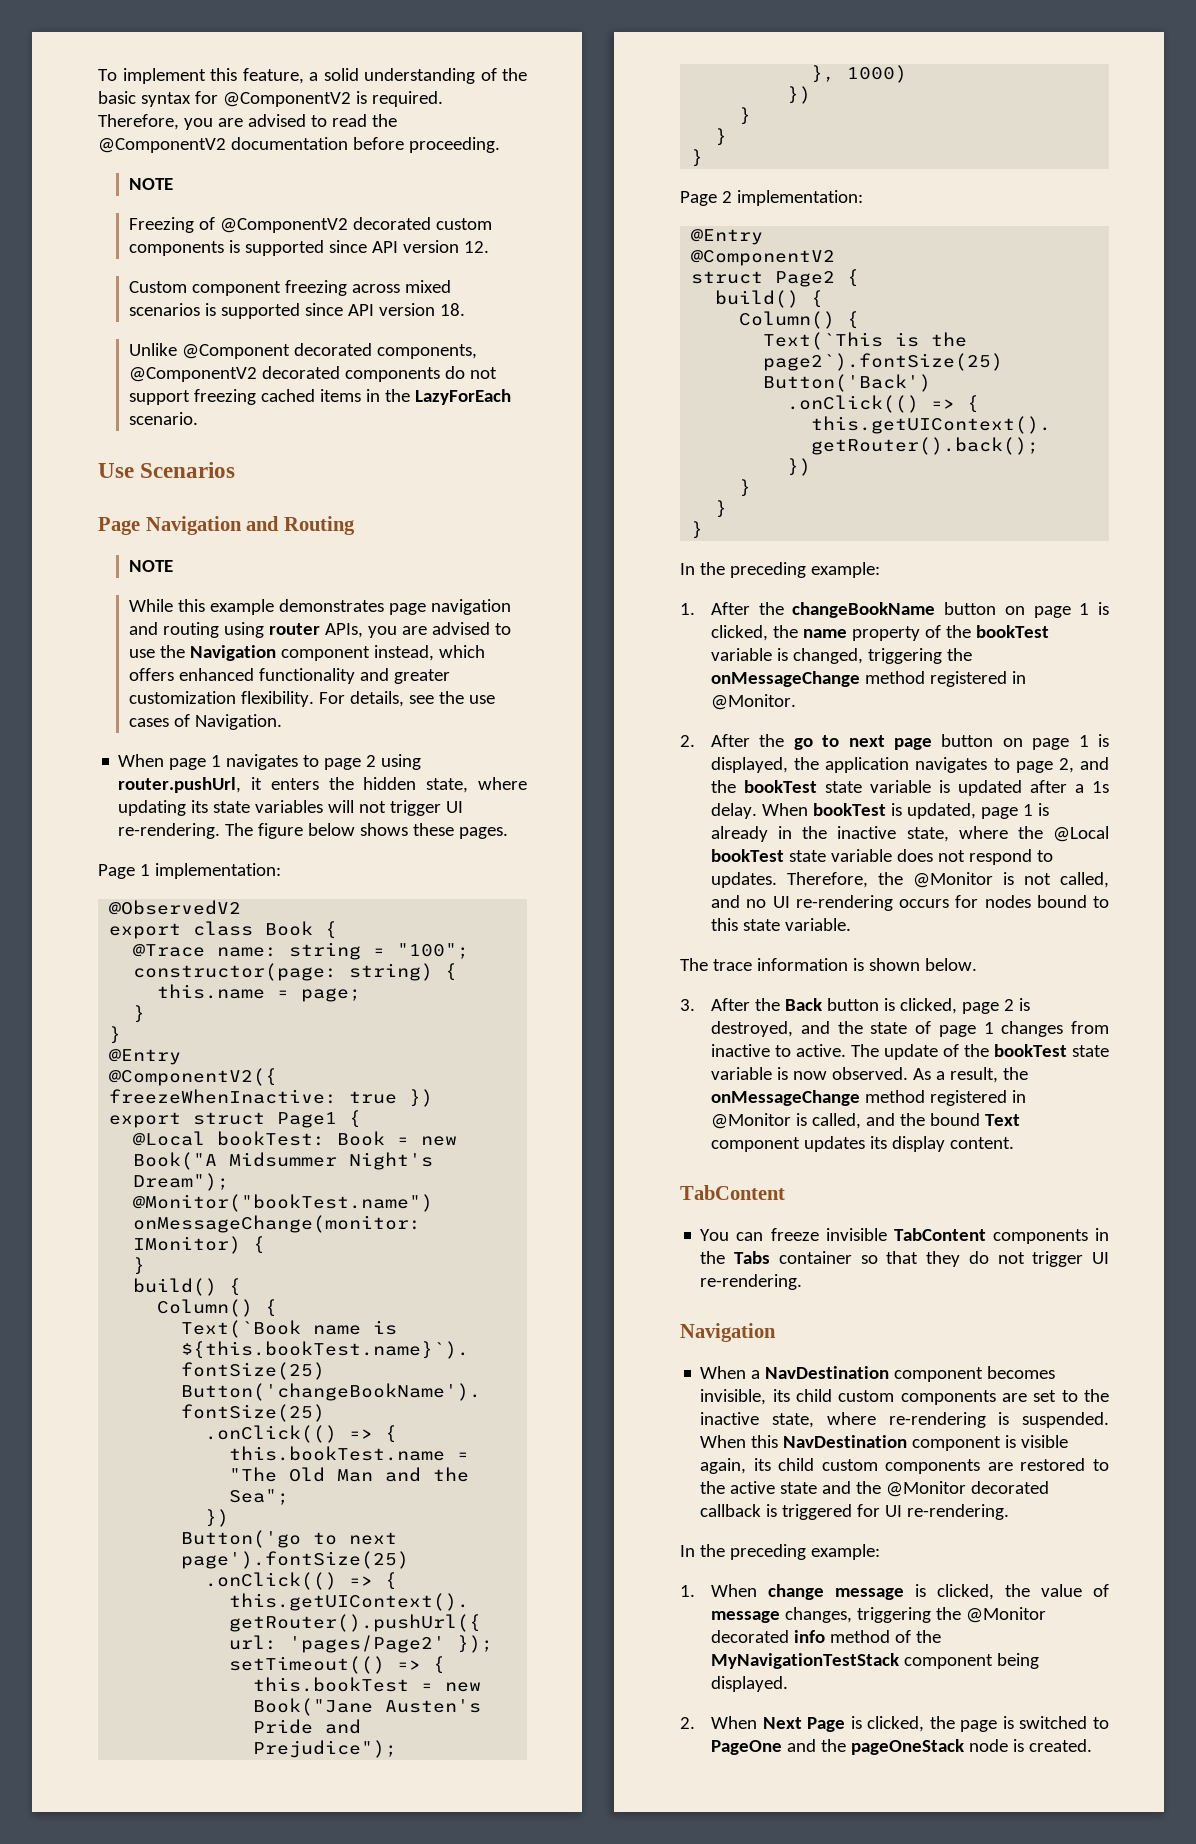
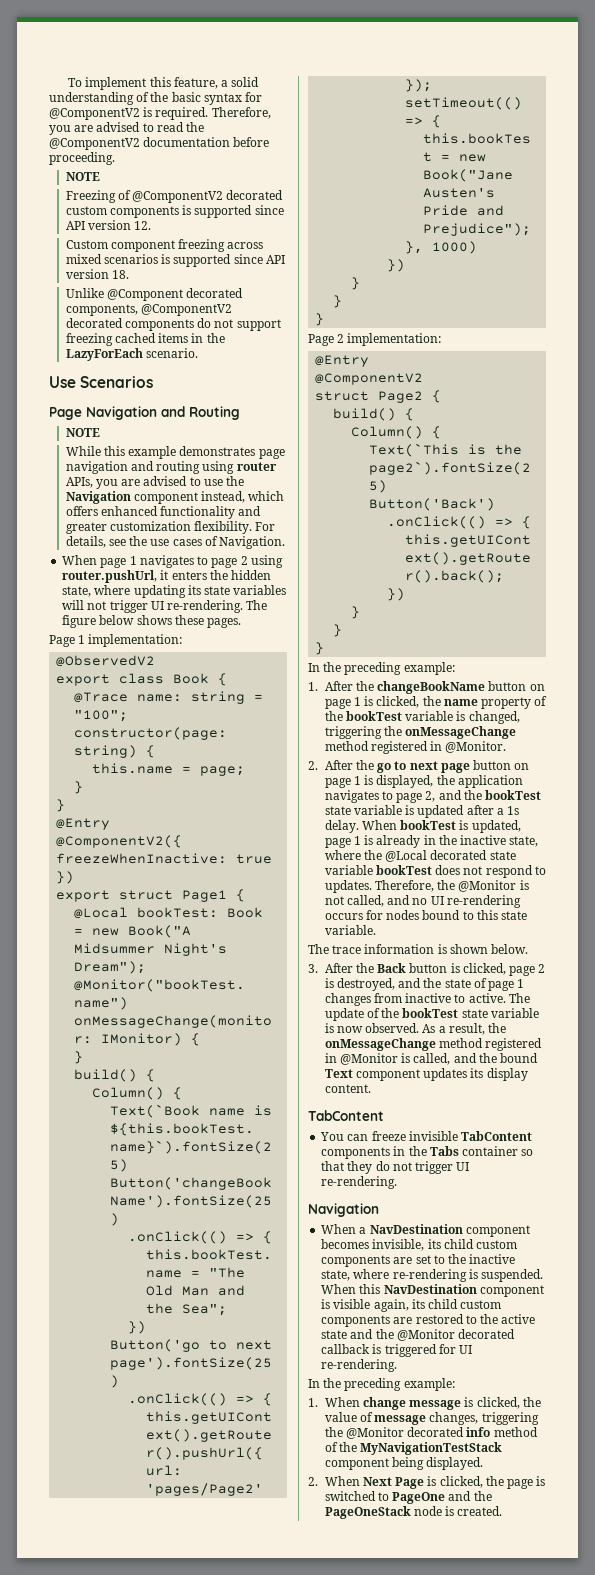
- When bookTest is updated, page 1 is already in the inactive state, where the @Local bookTest state variable does not respond to updates.
+ When bookTest is updated, page 1 is already in the inactive state, where the @Local decorated state variable bookTest does not respond to updates.
- 2. When Next Page is clicked, the page is switched to PageOne and the pageOneStack node is created.
+ 2. When Next Page is clicked, the page is switched to PageOne and the PageOneStack node is created.

